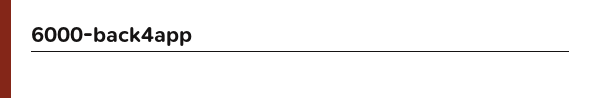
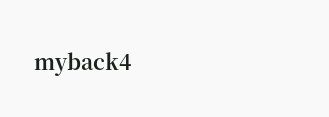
- 6000-back4app
+ myback4

